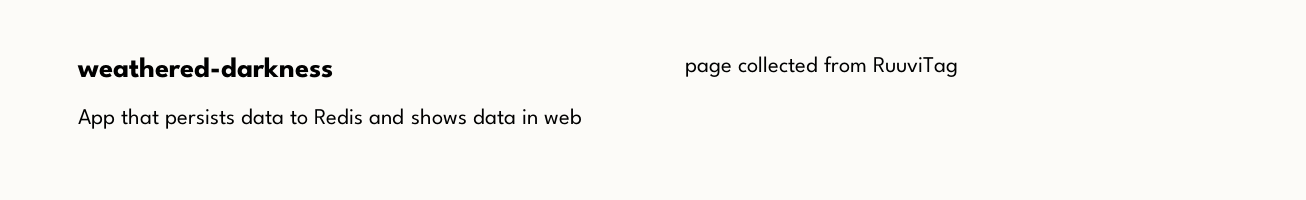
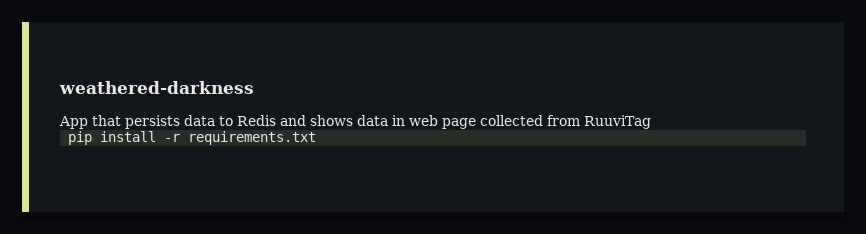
+ pip install -r requirements.txt

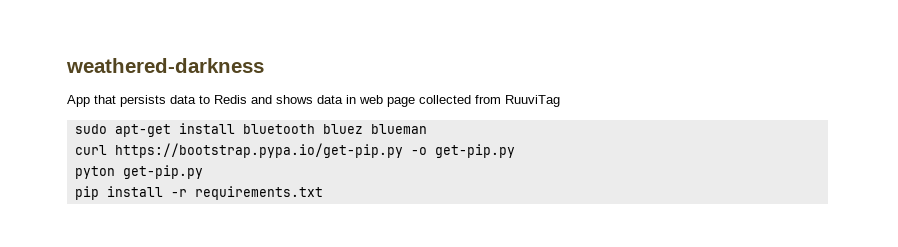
+ sudo apt-get install bluetooth bluez blueman
+ curl https://bootstrap.pypa.io/get-pip.py -o get-pip.py
+ pyton get-pip.py

